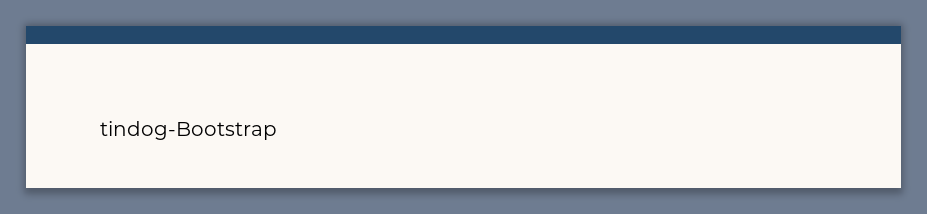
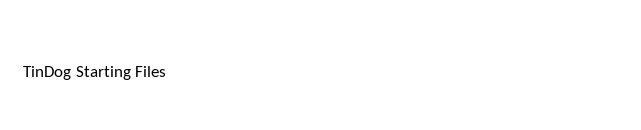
- tindog-Bootstrap
+ TinDog Starting Files

